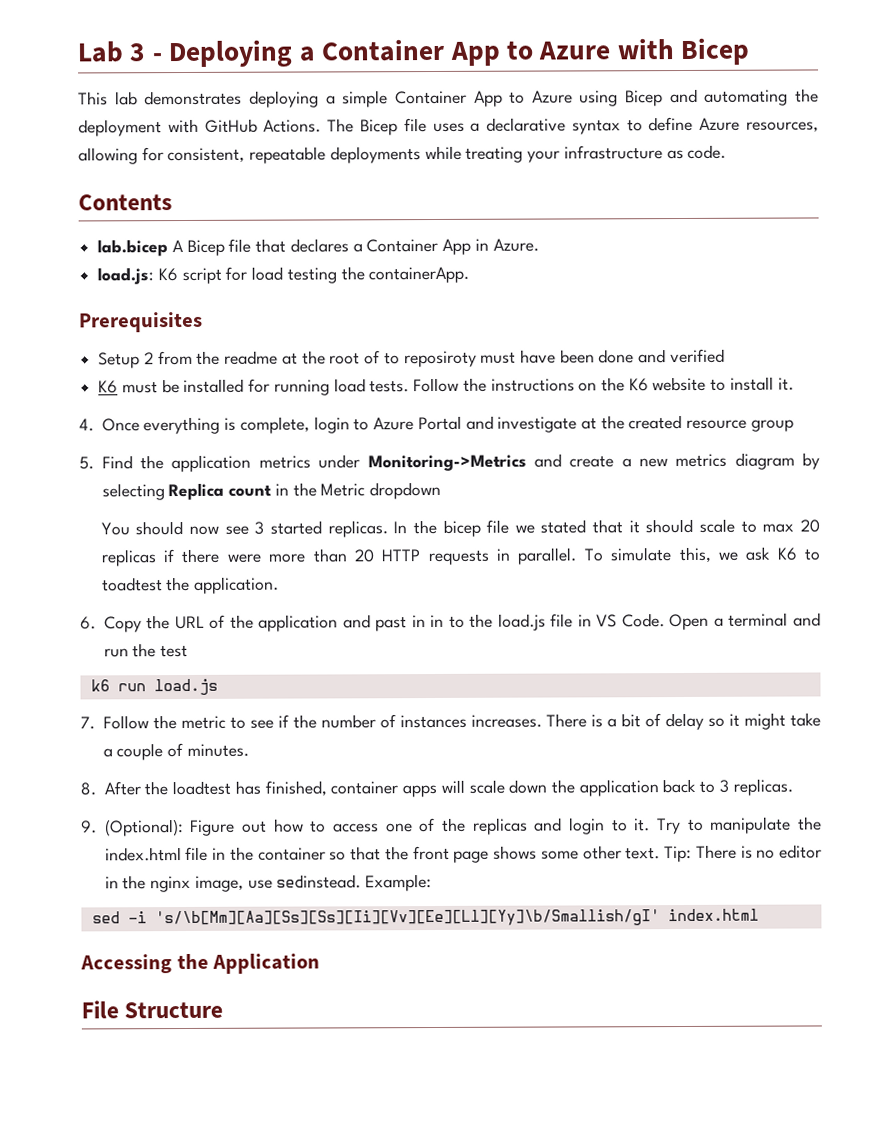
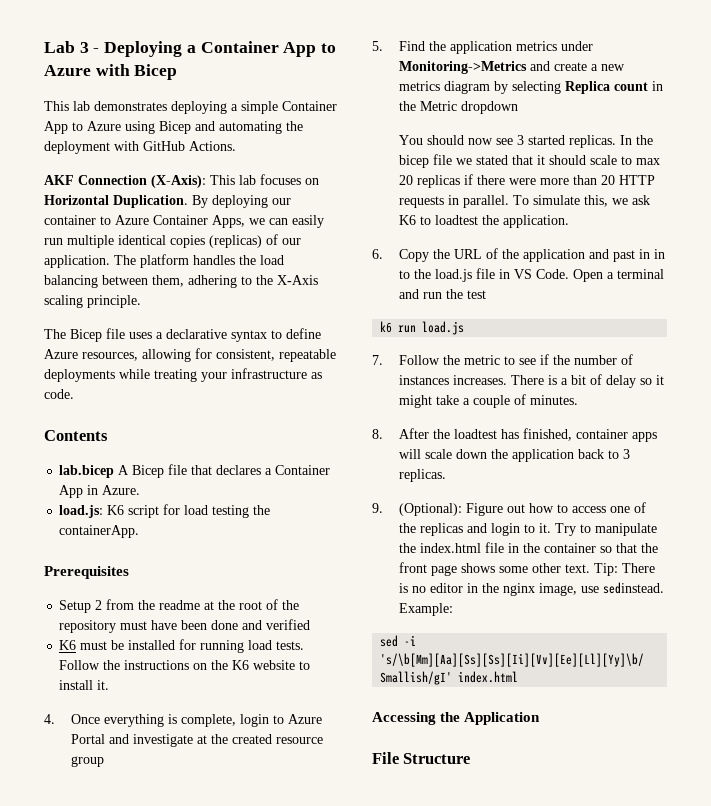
- This lab demonstrates deploying a simple Container App to Azure using Bicep and automating the deployment with GitHub Actions. The Bicep file uses a declarative syntax to define Azure resources, allowing for consistent, repeatable deployments while treating your infrastructure as code.
+ This lab demonstrates deploying a simple Container App to Azure using Bicep and automating the deployment with GitHub Actions.
+ AKF Connection (X-Axis): This lab focuses on Horizontal Duplication. By deploying our container to Azure Container Apps, we can easily run multiple identical copies (replicas) of our application. The platform handles the load balancing between them, adhering to the X-Axis scaling principle.
+ The Bicep file uses a declarative syntax to define Azure resources, allowing for consistent, repeatable deployments while treating your infrastructure as code.
- Setup 2 from the readme at the root of to reposiroty must have been done and verified
+ Setup 2 from the readme at the root of the repository must have been done and verified
- To simulate this, we ask K6 to toadtest the application.
+ To simulate this, we ask K6 to loadtest the application.

